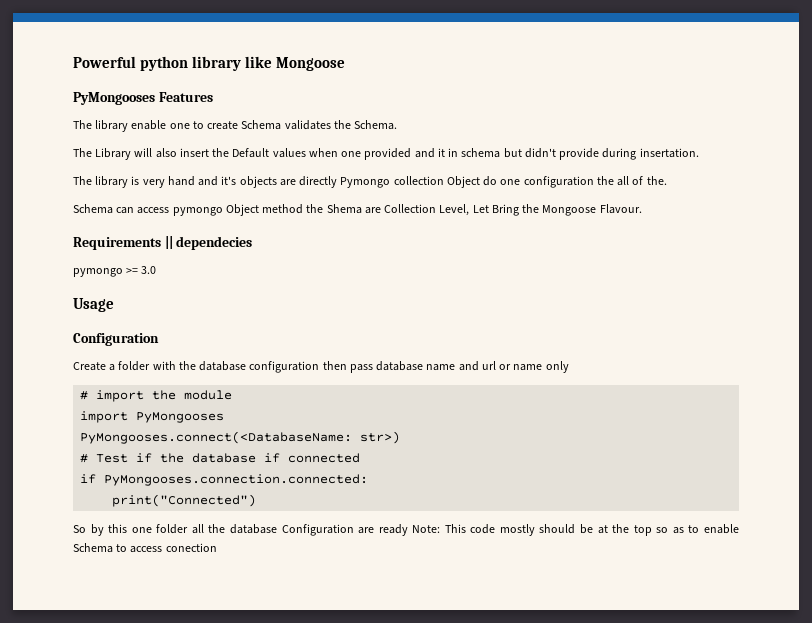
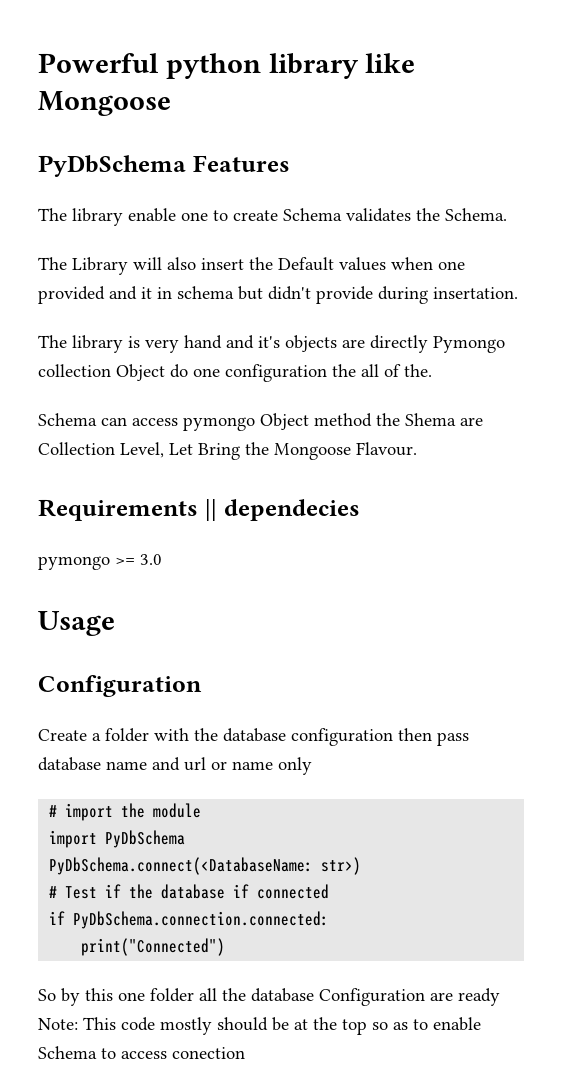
- PyMongooses Features
+ PyDbSchema Features
- import PyMongooses
- PyMongooses.connect(<DatabaseName: str>)
+ import PyDbSchema
+ PyDbSchema.connect(<DatabaseName: str>)
- if PyMongooses.connection.connected:
+ if PyDbSchema.connection.connected:

